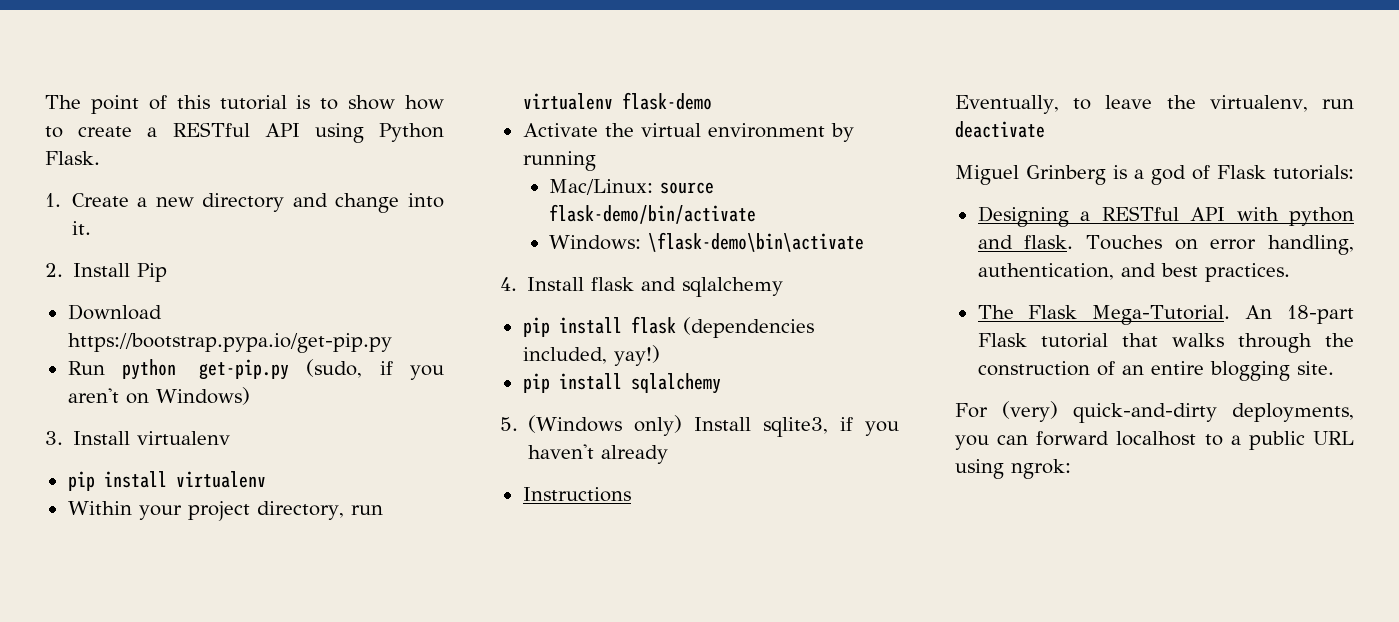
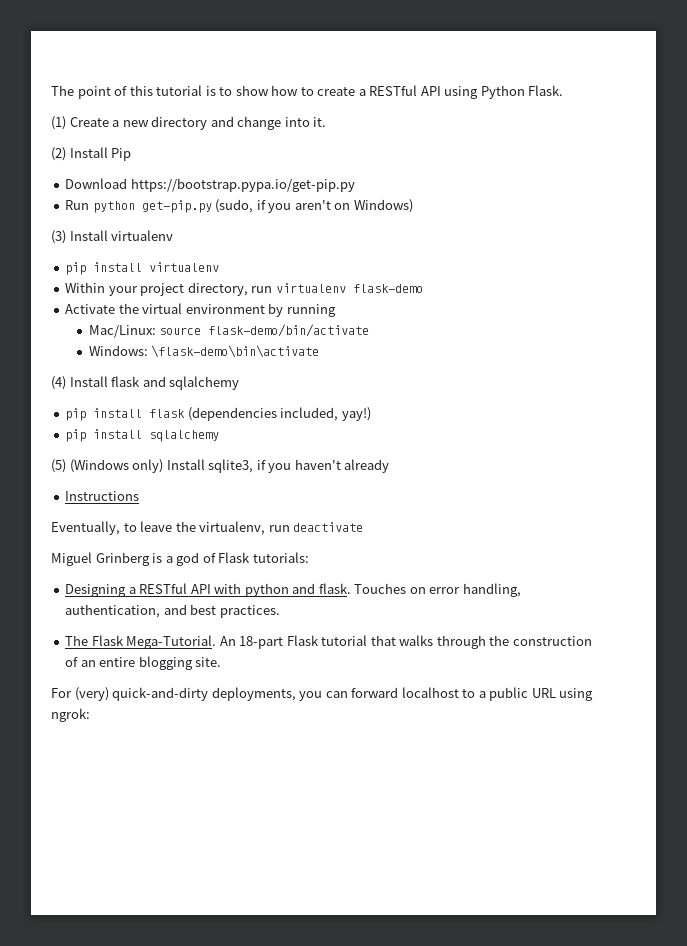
- 1. Create a new directory and change into it.
+ (1) Create a new directory and change into it.
- 2. Install Pip
+ (2) Install Pip
- 3. Install virtualenv
+ (3) Install virtualenv
- 4. Install flask and sqlalchemy
+ (4) Install flask and sqlalchemy
- 5. (Windows only) Install sqlite3, if you haven't already
+ (5) (Windows only) Install sqlite3, if you haven't already

